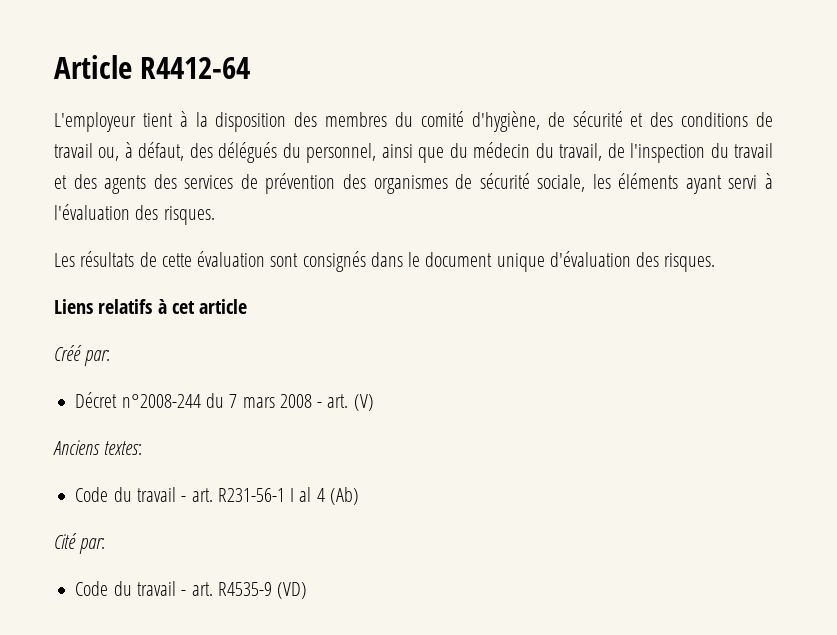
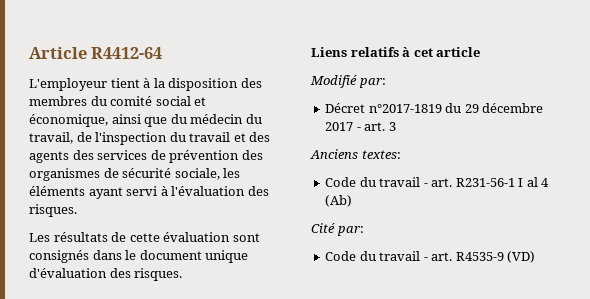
- L'employeur tient à la disposition des membres du comité d'hygiène, de sécurité et des conditions de travail ou, à défaut, des délégués du personnel, ainsi que du médecin du travail, de l'inspection du travail et des agents des services de prévention des organismes de sécurité sociale, les éléments ayant servi à l'évaluation des risques.
+ L'employeur tient à la disposition des membres du comité social et économique, ainsi que du médecin du travail, de l'inspection du travail et des agents des services de prévention des organismes de sécurité sociale, les éléments ayant servi à l'évaluation des risques.
- Créé par:
+ Modifié par:
- Décret n°2008-244 du 7 mars 2008 - art. (V)
+ Décret n°2017-1819 du 29 décembre 2017 - art. 3

